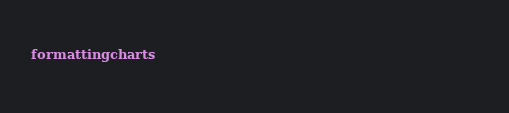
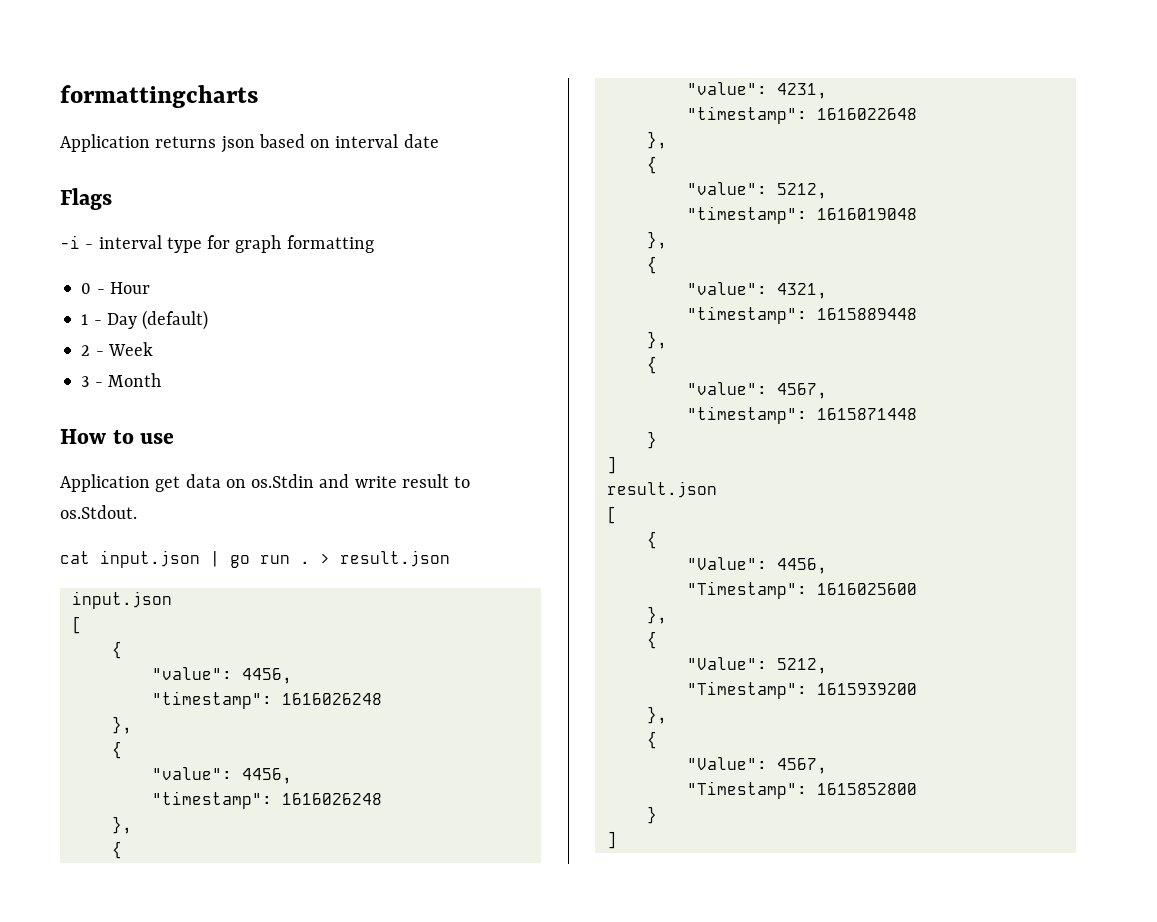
+ Application returns json based on interval date
+ Flags
+ -i - interval type for graph formatting
+ 0 - Hour
+ 1 - Day (default)
+ 2 - Week
+ 3 - Month
+ How to use
+ Application get data on os.Stdin and write result to os.Stdout.
+ cat input.json | go run . > result.json
+ input.json
+ [
+ {
+ "value": 4456,
+ "timestamp": 1616026248
+ },
+ {
+ "value": 4456,
+ "timestamp": 1616026248
+ },
+ {
+ "value": 4231,
+ "timestamp": 1616022648
+ },
+ {
+ "value": 5212,
+ "timestamp": 1616019048
+ },
+ {
+ "value": 4321,
+ "timestamp": 1615889448
+ },
+ {
+ "value": 4567,
+ "timestamp": 1615871448
+ }
+ ]
+ result.json
+ [
+ {
+ "Value": 4456,
+ "Timestamp": 1616025600
+ },
+ {
+ "Value": 5212,
+ "Timestamp": 1615939200
+ },
+ {
+ "Value": 4567,
+ "Timestamp": 1615852800
+ }
+ ]

